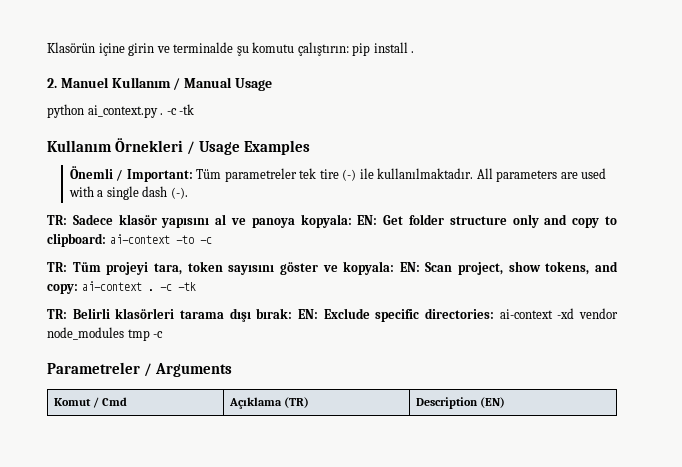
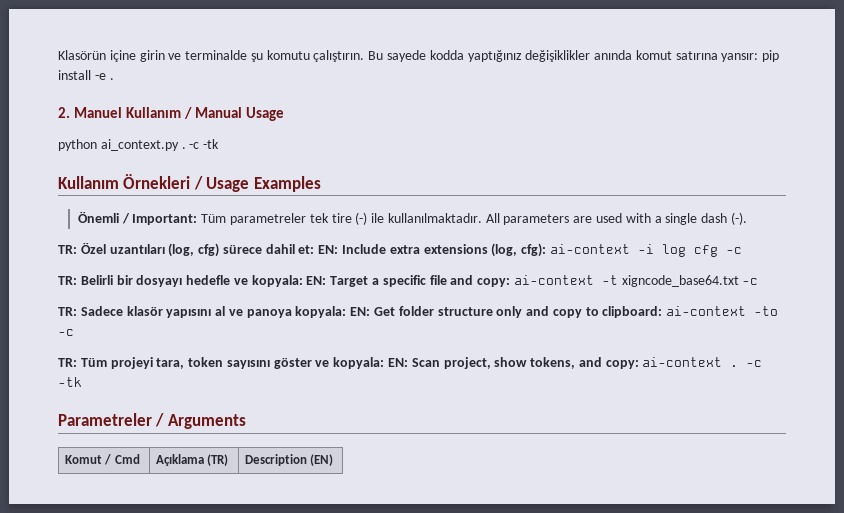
- Klasörün içine girin ve terminalde şu komutu çalıştırın: pip install .
+ Klasörün içine girin ve terminalde şu komutu çalıştırın. Bu sayede kodda yaptığınız değişiklikler anında komut satırına yansır: pip install -e .
+ TR: Özel uzantıları (log, cfg) sürece dahil et: EN: Include extra extensions (log, cfg): ai-context -i log cfg -c
+ TR: Belirli bir dosyayı hedefle ve kopyala: EN: Target a specific file and copy: ai-context -t xigncode_base64.txt -c
- TR: Belirli klasörleri tarama dışı bırak: EN: Exclude specific directories: ai-context -xd vendor node_modules tmp -c

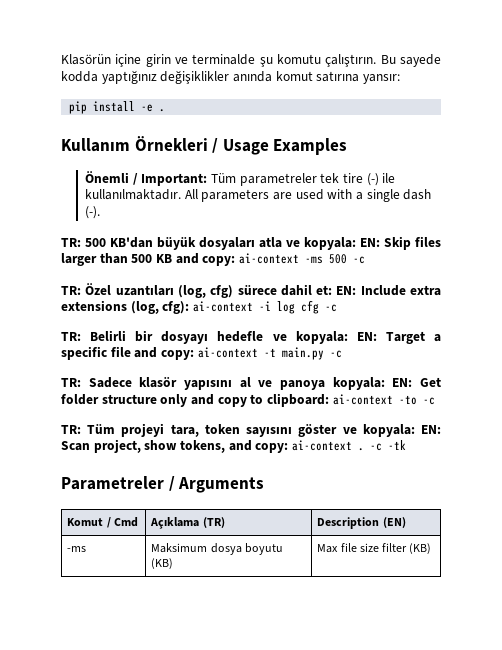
- Bu sayede kodda yaptığınız değişiklikler anında komut satırına yansır: pip install -e .
+ Bu sayede kodda yaptığınız değişiklikler anında komut satırına yansır:
+ pip install -e .
- 2. Manuel Kullanım / Manual Usage
- python ai_context.py . -c -tk
+ TR: 500 KB'dan büyük dosyaları atla ve kopyala: EN: Skip files larger than 500 KB and copy: ai-context -ms 500 -c
- TR: Belirli bir dosyayı hedefle ve kopyala: EN: Target a specific file and copy: ai-context -t xigncode_base64.txt -c
+ TR: Belirli bir dosyayı hedefle ve kopyala: EN: Target a specific file and copy: ai-context -t main.py -c
+ -ms | Maksimum dosya boyutu (KB) | Max file size filter (KB)

